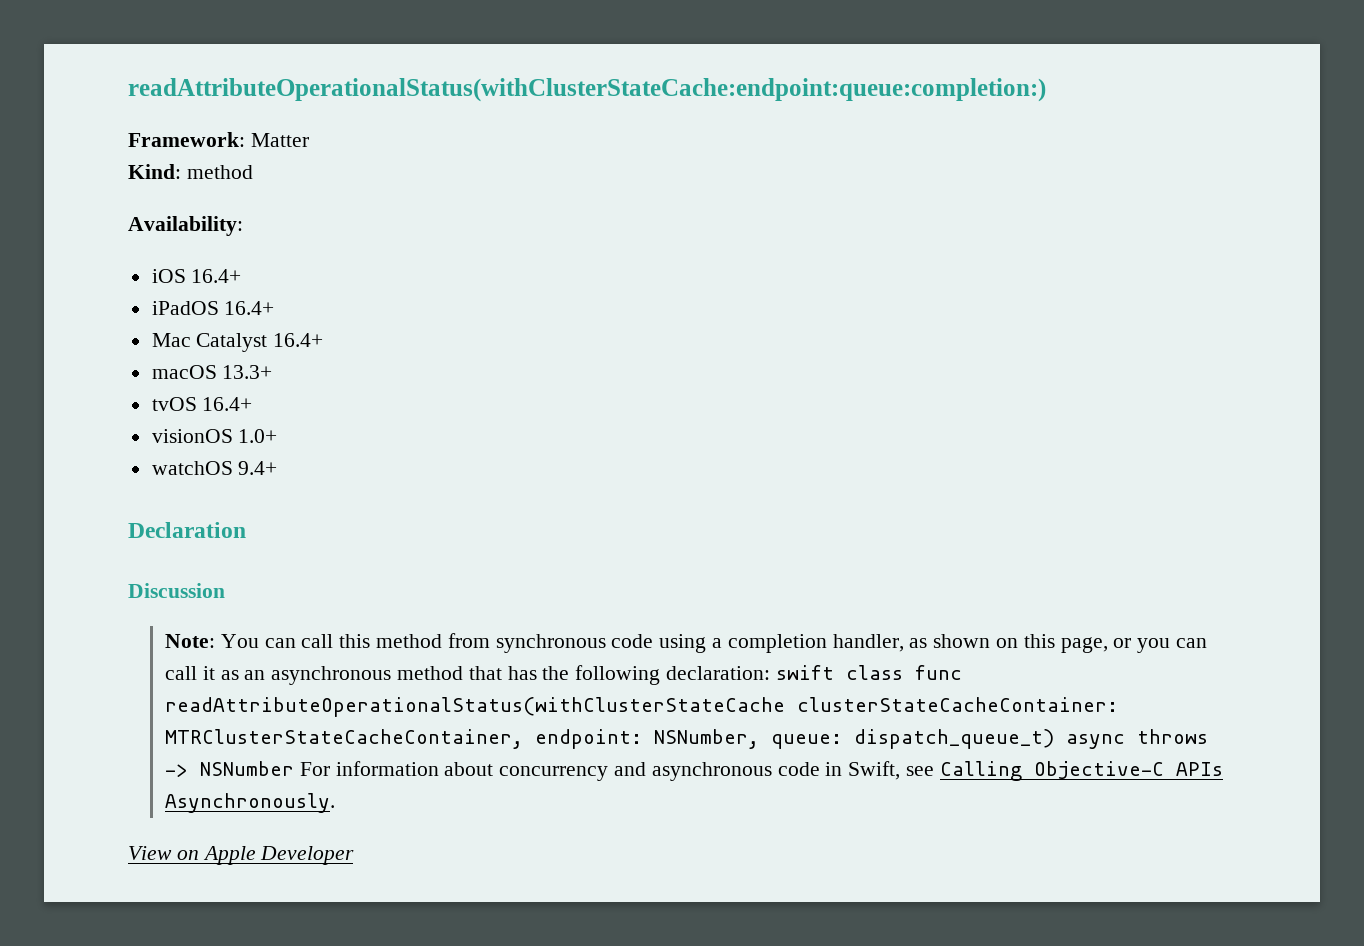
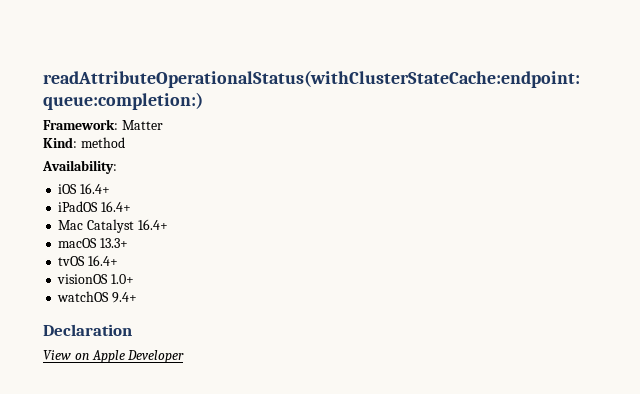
- Discussion
- Note: You can call this method from synchronous code using a completion handler, as shown on this page, or you can call it as an asynchronous method that has the following declaration: swift class func readAttributeOperationalStatus(withClusterStateCache clusterStateCacheContainer: MTRClusterStateCacheContainer, endpoint: NSNumber, queue: dispatch_queue_t) async throws -> NSNumber For information about concurrency and asynchronous code in Swift, see Calling Objective-C APIs Asynchronously.

